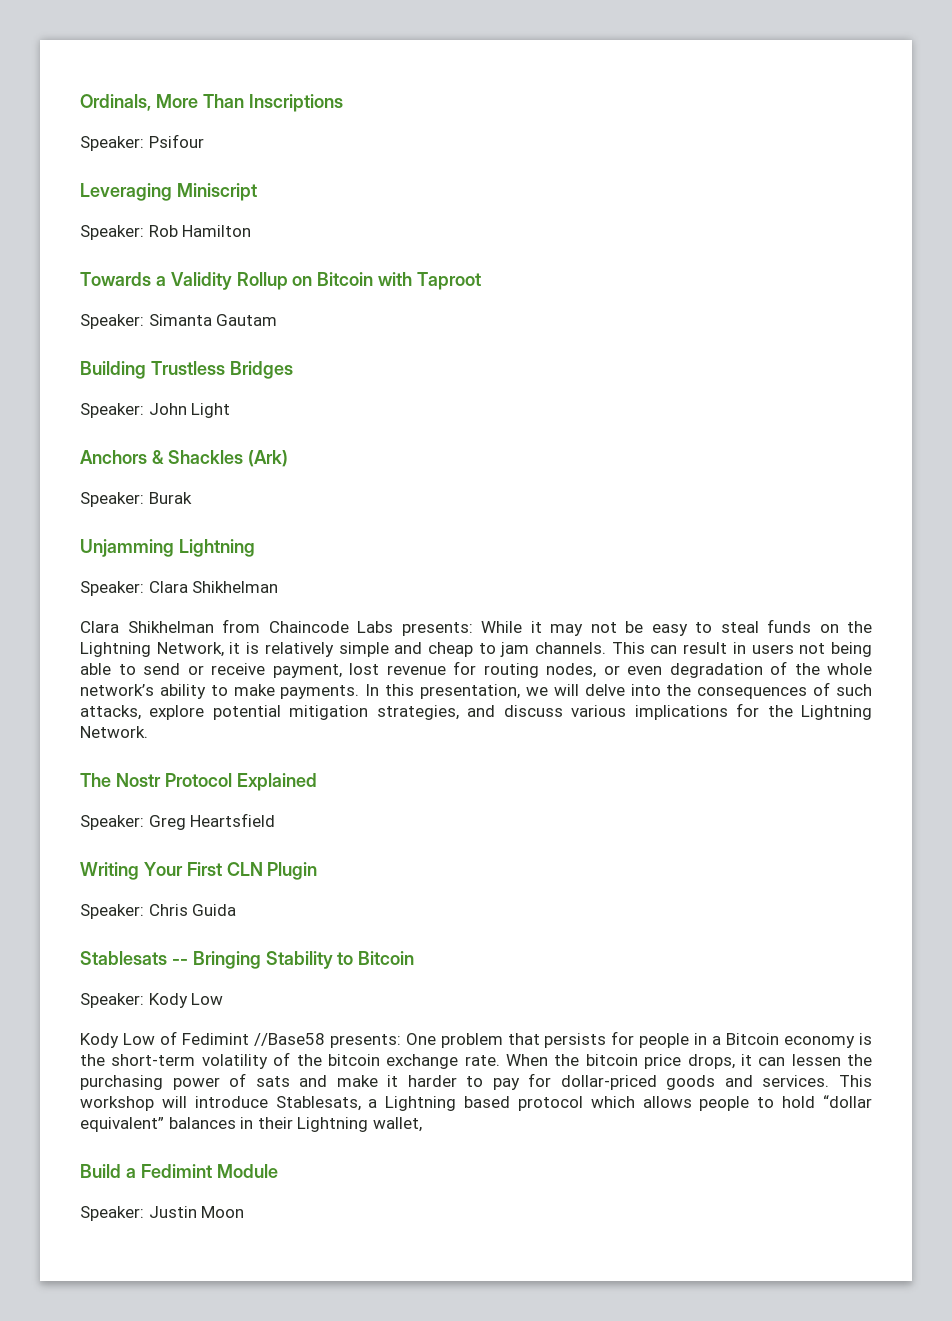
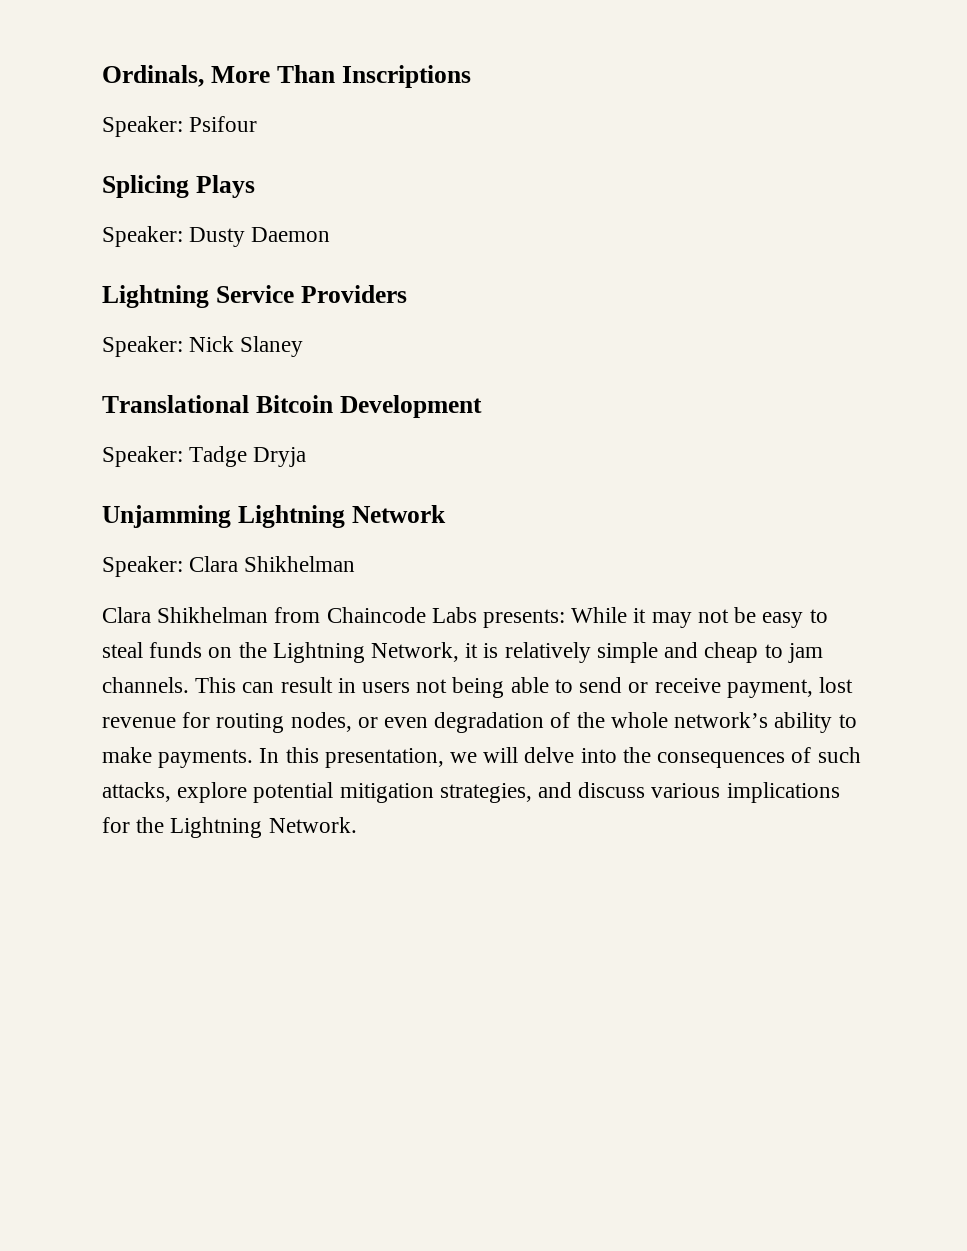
- Leveraging Miniscript
- Speaker: Rob Hamilton
- Towards a Validity Rollup on Bitcoin with Taproot
- Speaker: Simanta Gautam
- Building Trustless Bridges
- Speaker: John Light
- Anchors & Shackles (Ark)
- Speaker: Burak
+ Splicing Plays
+ Speaker: Dusty Daemon
+ Lightning Service Providers
+ Speaker: Nick Slaney
+ Translational Bitcoin Development
+ Speaker: Tadge Dryja
- Unjamming Lightning
+ Unjamming Lightning Network
- The Nostr Protocol Explained
- Speaker: Greg Heartsfield
- Writing Your First CLN Plugin
- Speaker: Chris Guida
- Stablesats -- Bringing Stability to Bitcoin
- Speaker: Kody Low
- Kody Low of Fedimint //Base58 presents: One problem that persists for people in a Bitcoin economy is the short-term volatility of the bitcoin exchange rate. When the bitcoin price drops, it can lessen the purchasing power of sats and make it harder to pay for dollar-priced goods and services. This workshop will introduce Stablesats, a Lightning based protocol which allows people to hold “dollar equivalent” balances in their Lightning wallet,
- Build a Fedimint Module
- Speaker: Justin Moon

